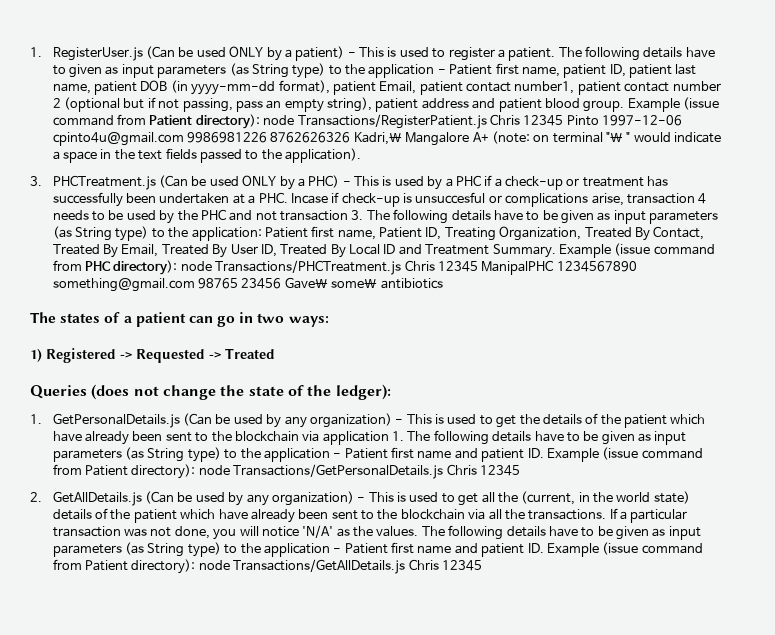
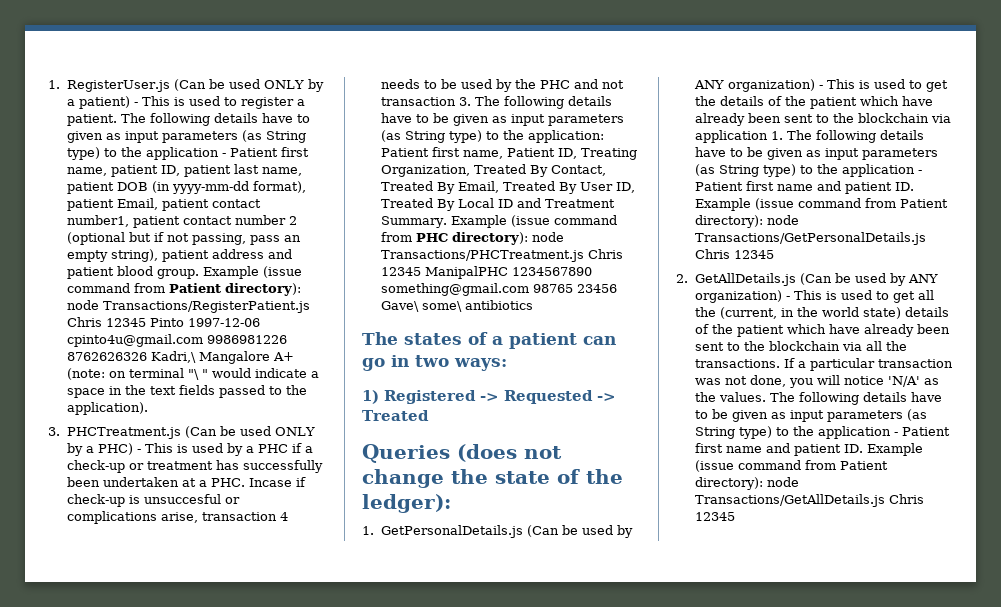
- 1. GetPersonalDetails.js (Can be used by any organization) - This is used to get the details of the patient which have already been sent to the blockchain via application 1. The following details have to be given as input parameters (as String type) to the application - Patient first name and patient ID. Example (issue command from Patient directory):
+ 1. GetPersonalDetails.js (Can be used by ANY organization) - This is used to get the details of the patient which have already been sent to the blockchain via application 1. The following details have to be given as input parameters (as String type) to the application - Patient first name and patient ID. Example (issue command from Patient directory):
- 2. GetAllDetails.js (Can be used by any organization) - This is used to get all the (current, in the world state) details of the patient which have already been sent to the blockchain via all the transactions.
+ 2. GetAllDetails.js (Can be used by ANY organization) - This is used to get all the (current, in the world state) details of the patient which have already been sent to the blockchain via all the transactions.

